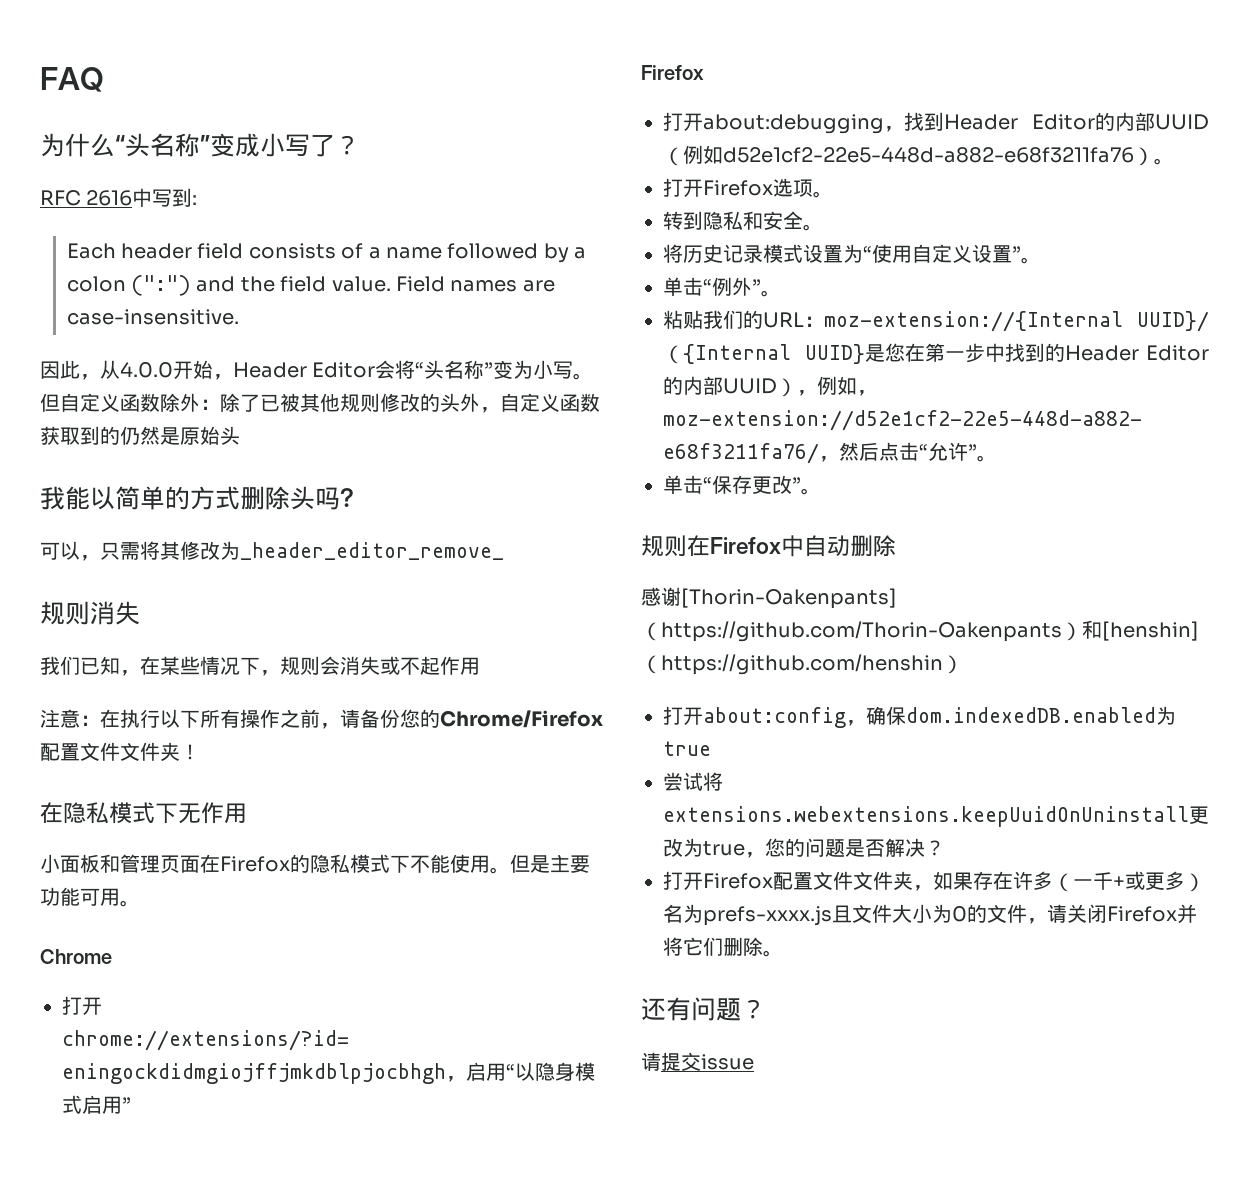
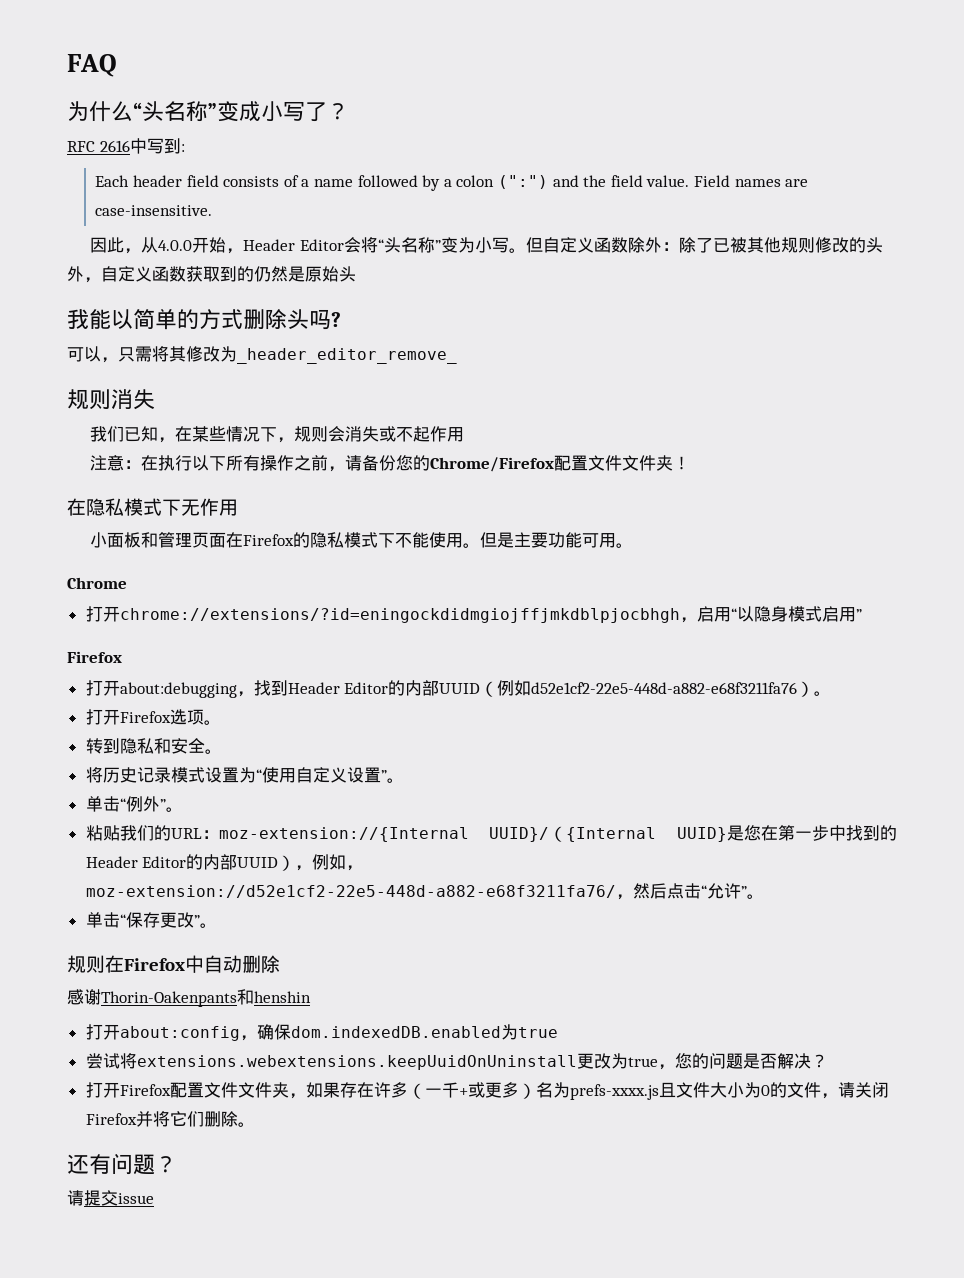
- 感谢[Thorin-Oakenpants]（https://github.com/Thorin-Oakenpants）和[henshin]（https://github.com/henshin）
+ 感谢Thorin-Oakenpants和henshin

